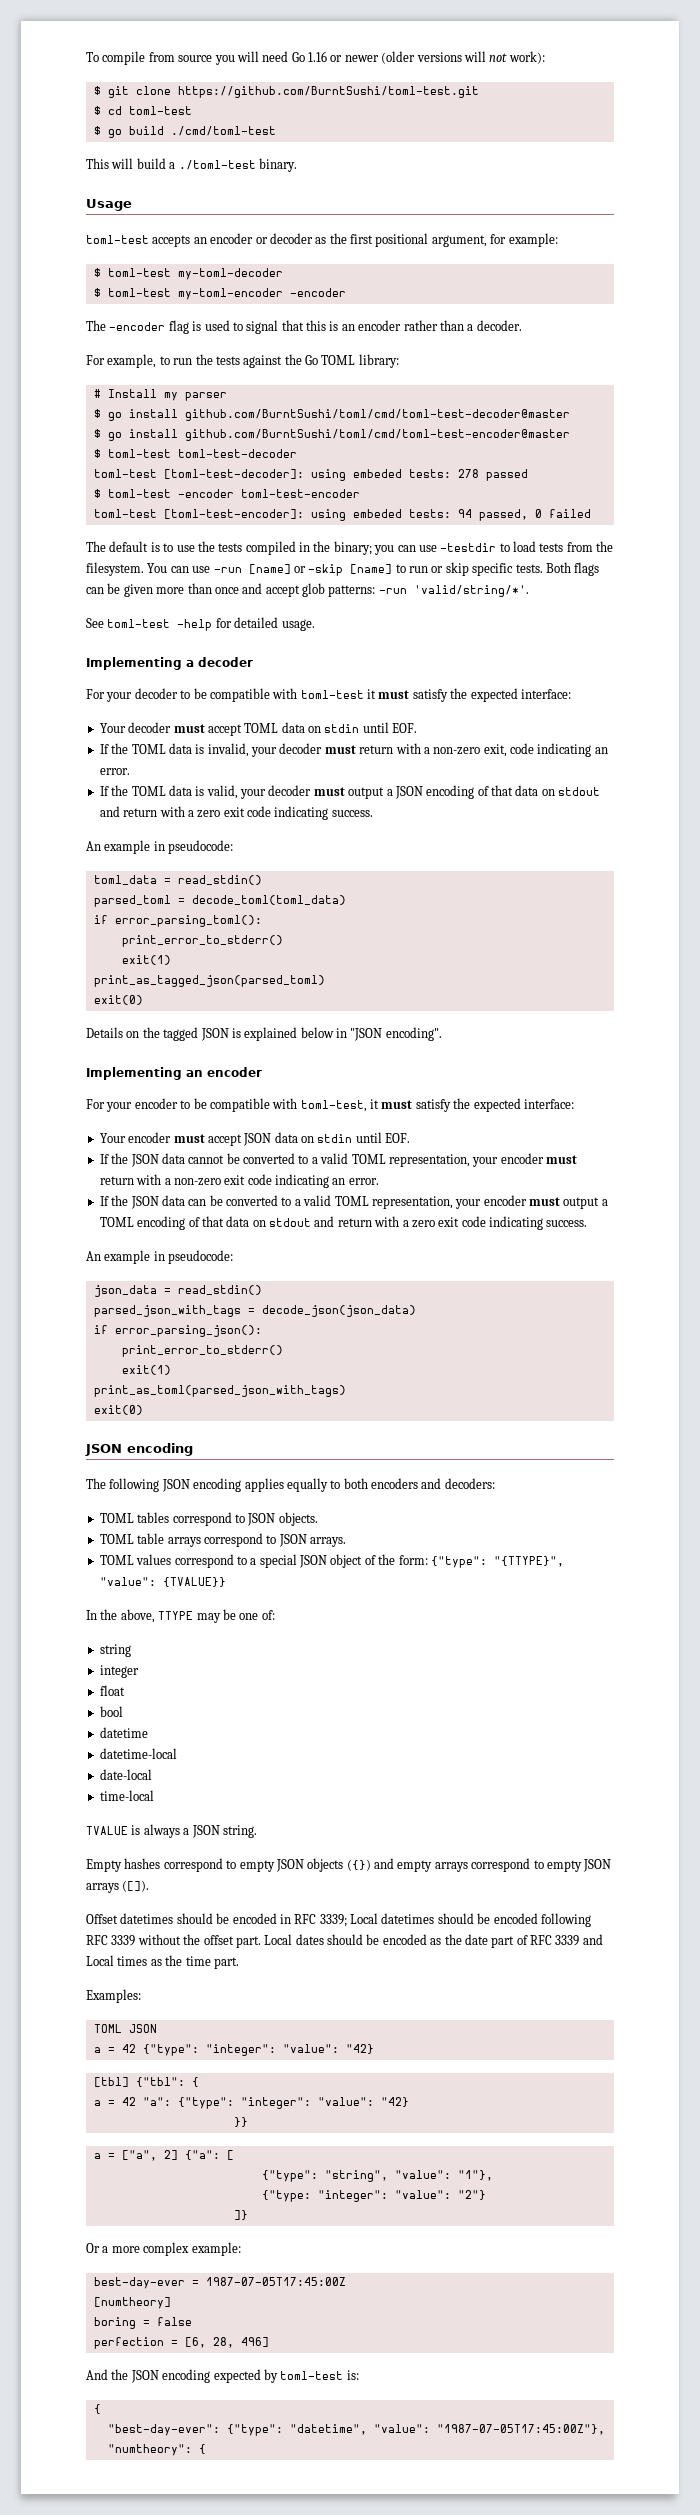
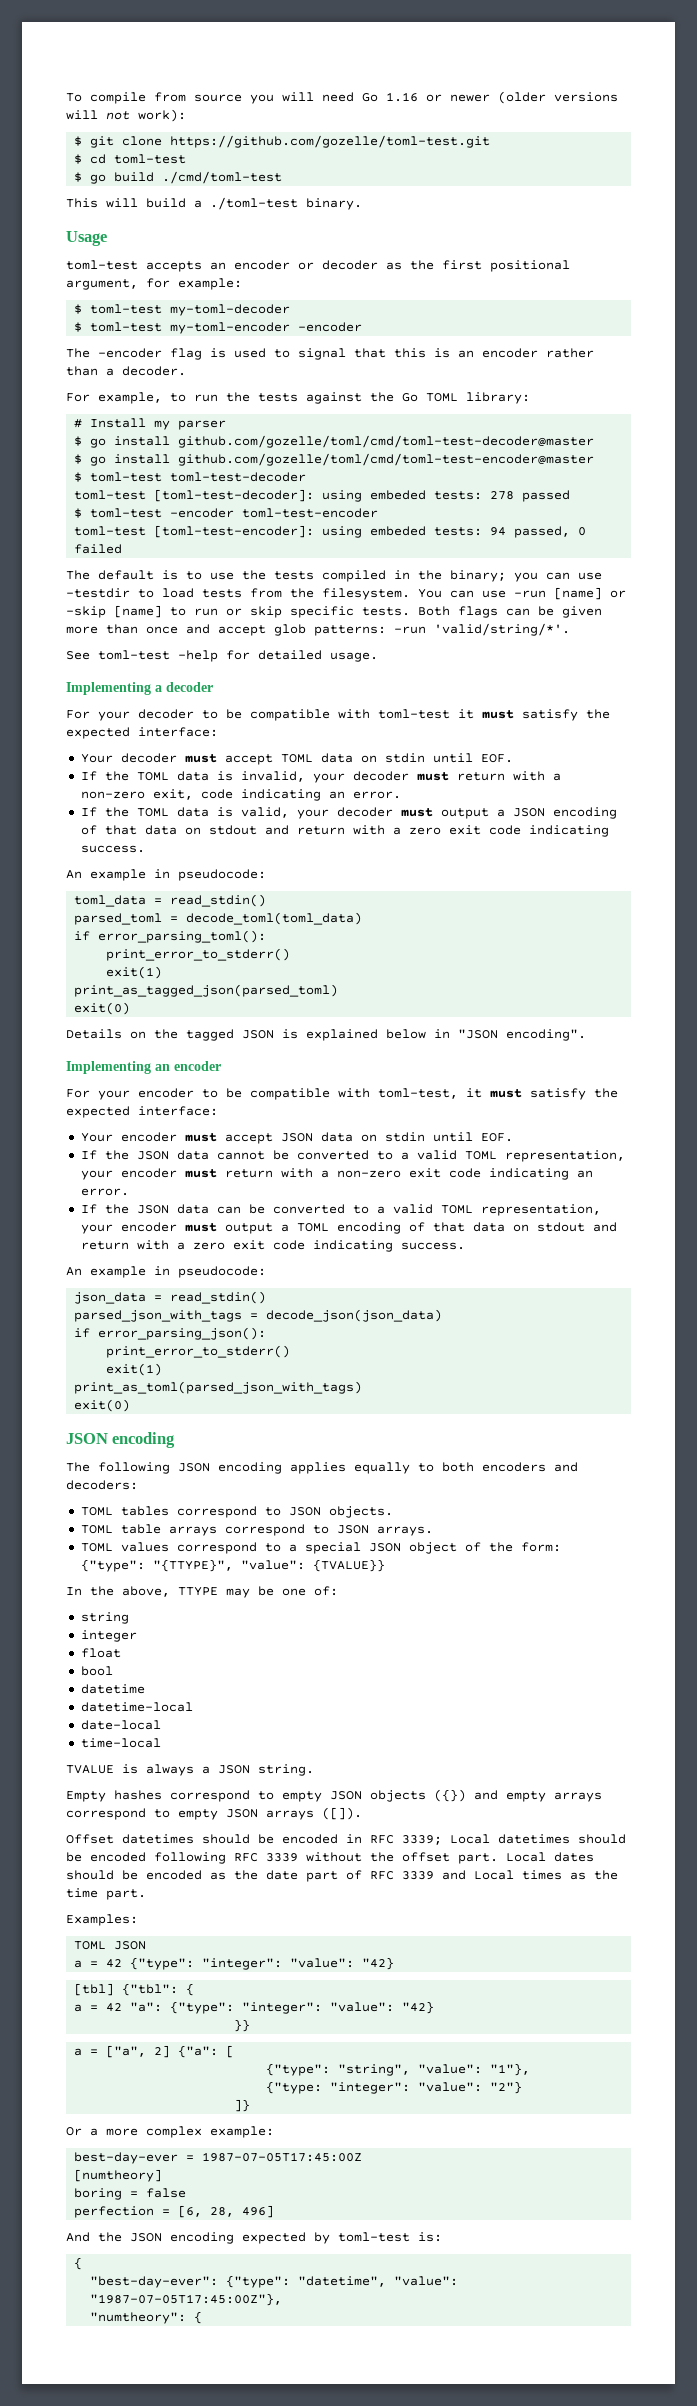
- $ git clone https://github.com/BurntSushi/toml-test.git
+ $ git clone https://github.com/gozelle/toml-test.git
- $ go install github.com/BurntSushi/toml/cmd/toml-test-decoder@master
- $ go install github.com/BurntSushi/toml/cmd/toml-test-encoder@master
+ $ go install github.com/gozelle/toml/cmd/toml-test-decoder@master
+ $ go install github.com/gozelle/toml/cmd/toml-test-encoder@master

